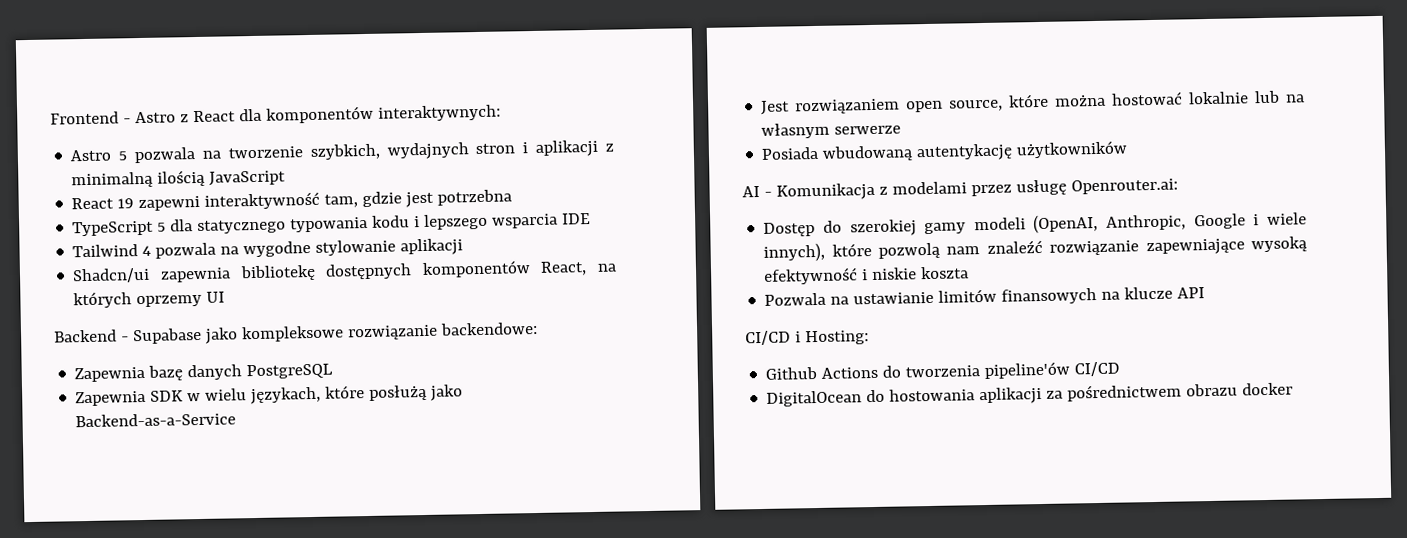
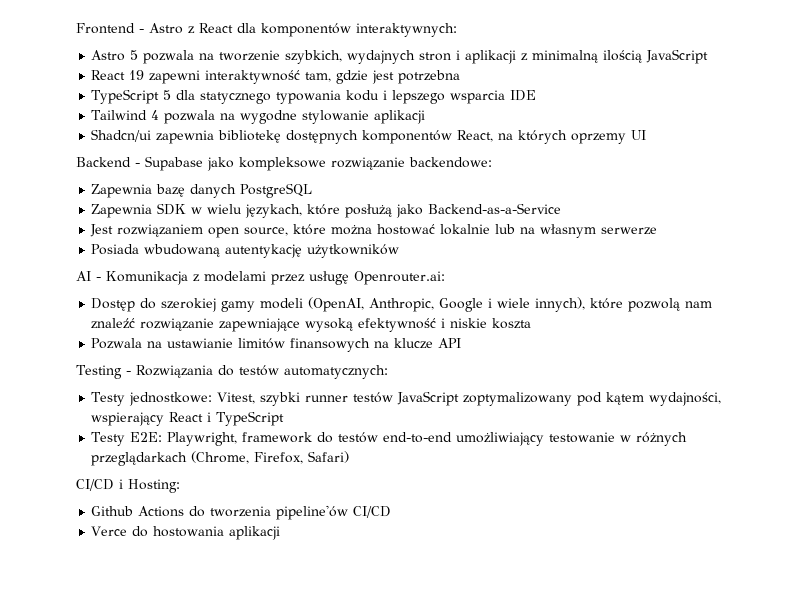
+ Testing - Rozwiązania do testów automatycznych:
+ Testy jednostkowe: Vitest, szybki runner testów JavaScript zoptymalizowany pod kątem wydajności, wspierający React i TypeScript
+ Testy E2E: Playwright, framework do testów end-to-end umożliwiający testowanie w różnych przeglądarkach (Chrome, Firefox, Safari)
- DigitalOcean do hostowania aplikacji za pośrednictwem obrazu docker
+ Verce do hostowania aplikacji

